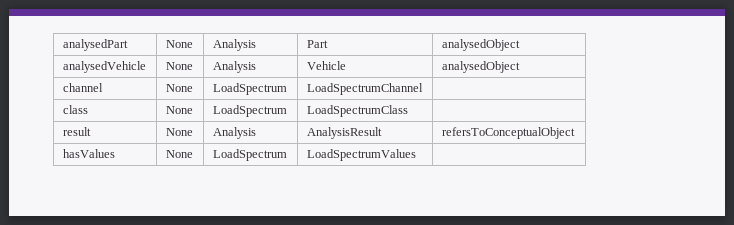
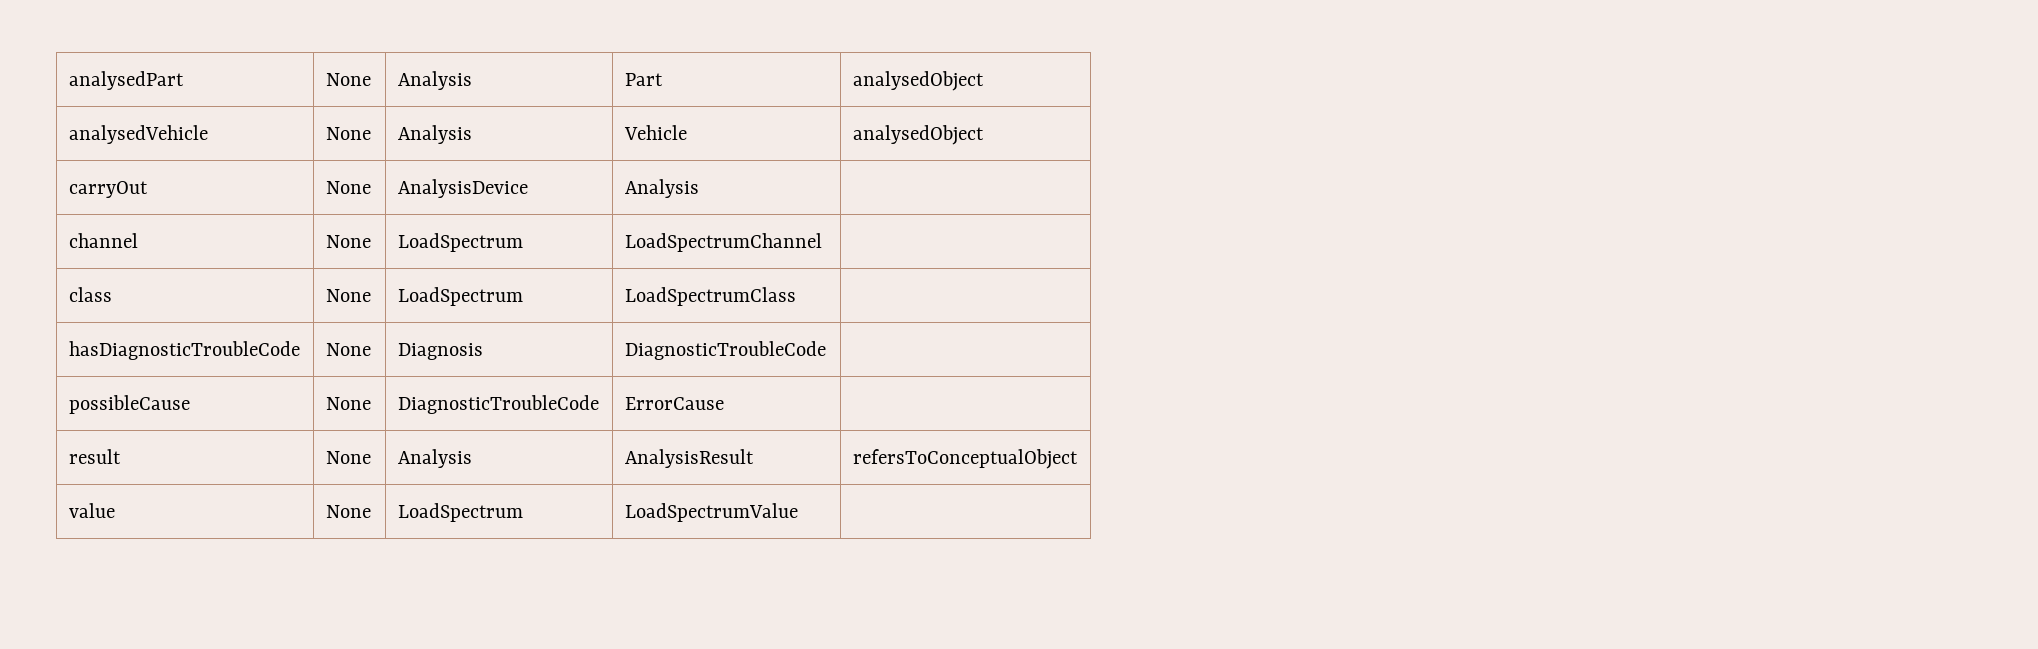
+ carryOut | None | AnalysisDevice | Analysis |
+ hasDiagnosticTroubleCode | None | Diagnosis | DiagnosticTroubleCode |
+ possibleCause | None | DiagnosticTroubleCode | ErrorCause |
- hasValues | None | LoadSpectrum | LoadSpectrumValues |
+ value | None | LoadSpectrum | LoadSpectrumValue |

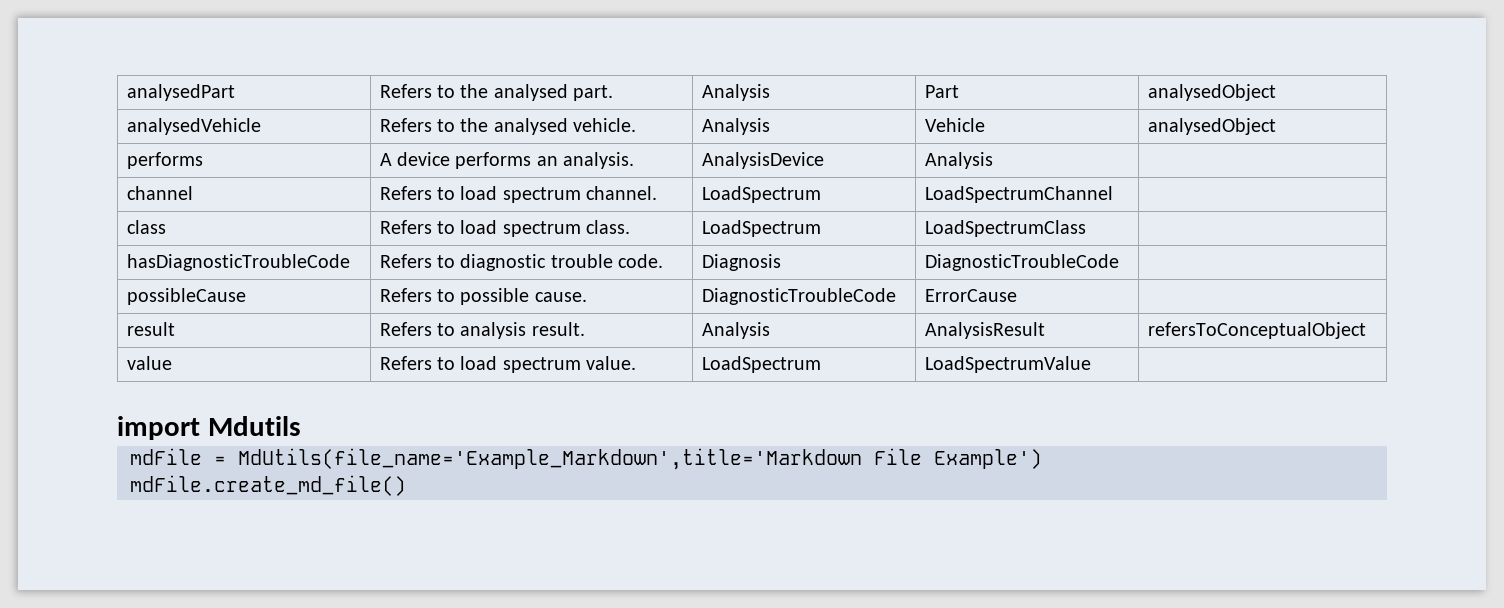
- analysedPart | None | Analysis | Part | analysedObject
+ analysedPart | Refers to the analysed part. | Analysis | Part | analysedObject
- analysedVehicle | None | Analysis | Vehicle | analysedObject
- carryOut | None | AnalysisDevice | Analysis |
- channel | None | LoadSpectrum | LoadSpectrumChannel |
- class | None | LoadSpectrum | LoadSpectrumClass |
- hasDiagnosticTroubleCode | None | Diagnosis | DiagnosticTroubleCode |
+ analysedVehicle | Refers to the analysed vehicle. | Analysis | Vehicle | analysedObject
+ performs | A device performs an analysis. | AnalysisDevice | Analysis |
+ channel | Refers to load spectrum channel. | LoadSpectrum | LoadSpectrumChannel |
+ class | Refers to load spectrum class. | LoadSpectrum | LoadSpectrumClass |
+ hasDiagnosticTroubleCode | Refers to diagnostic trouble code. | Diagnosis | DiagnosticTroubleCode |
- possibleCause | None | DiagnosticTroubleCode | ErrorCause |
+ possibleCause | Refers to possible cause. | DiagnosticTroubleCode | ErrorCause |
- result | None | Analysis | AnalysisResult | refersToConceptualObject
+ result | Refers to analysis result. | Analysis | AnalysisResult | refersToConceptualObject
- value | None | LoadSpectrum | LoadSpectrumValue |
+ value | Refers to load spectrum value. | LoadSpectrum | LoadSpectrumValue |
+ import Mdutils
+ mdFile = MdUtils(file_name='Example_Markdown',title='Markdown File Example')
+ mdFile.create_md_file()

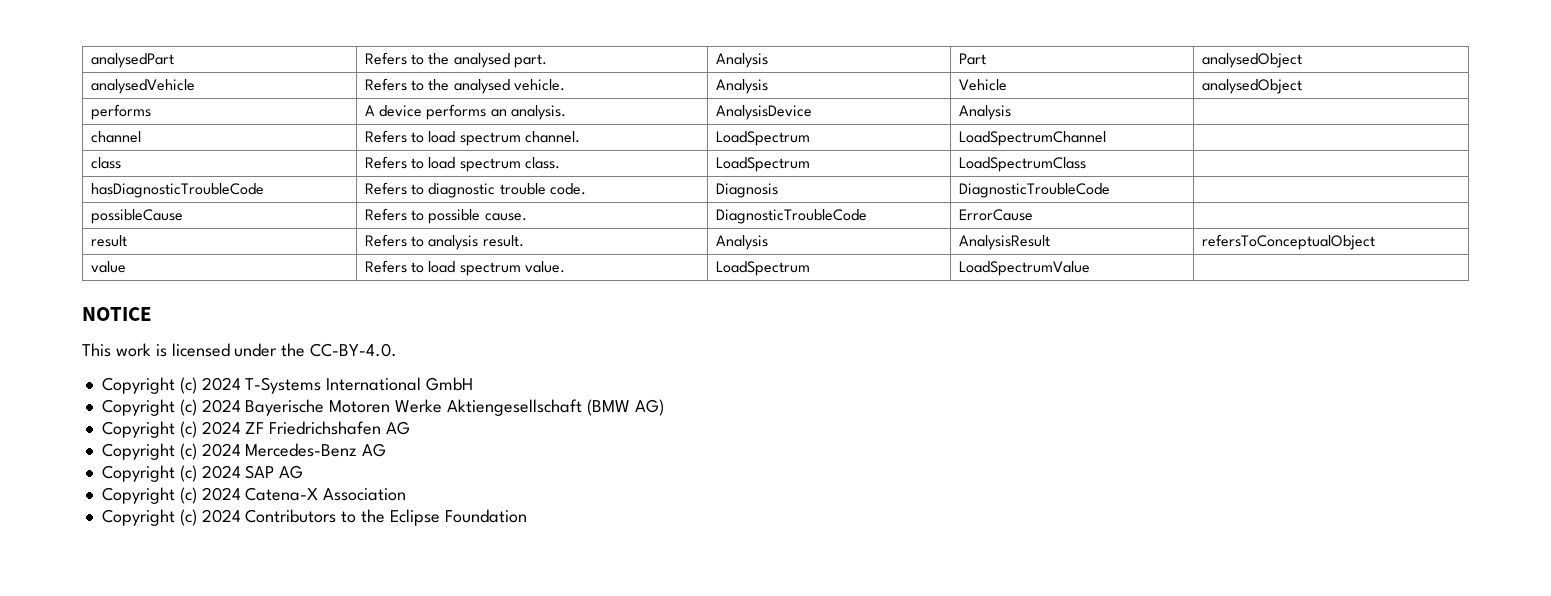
- import Mdutils
- mdFile = MdUtils(file_name='Example_Markdown',title='Markdown File Example')
- mdFile.create_md_file()
+ NOTICE
+ This work is licensed under the CC-BY-4.0.
+ Copyright (c) 2024 T-Systems International GmbH
+ Copyright (c) 2024 Bayerische Motoren Werke Aktiengesellschaft (BMW AG)
+ Copyright (c) 2024 ZF Friedrichshafen AG
+ Copyright (c) 2024 Mercedes-Benz AG
+ Copyright (c) 2024 SAP AG
+ Copyright (c) 2024 Catena-X Association
+ Copyright (c) 2024 Contributors to the Eclipse Foundation

